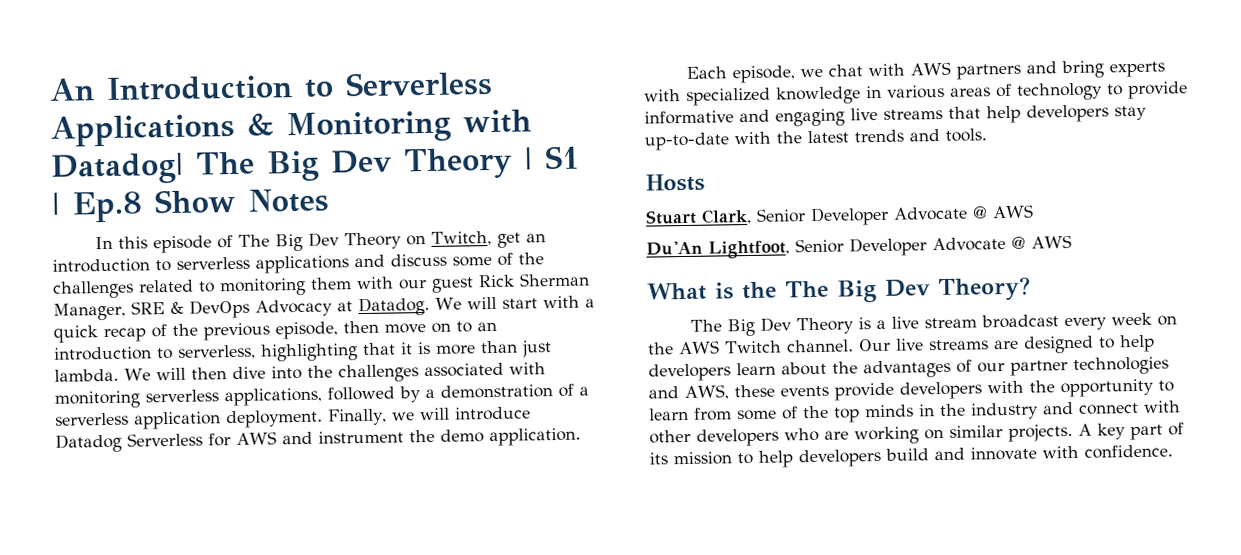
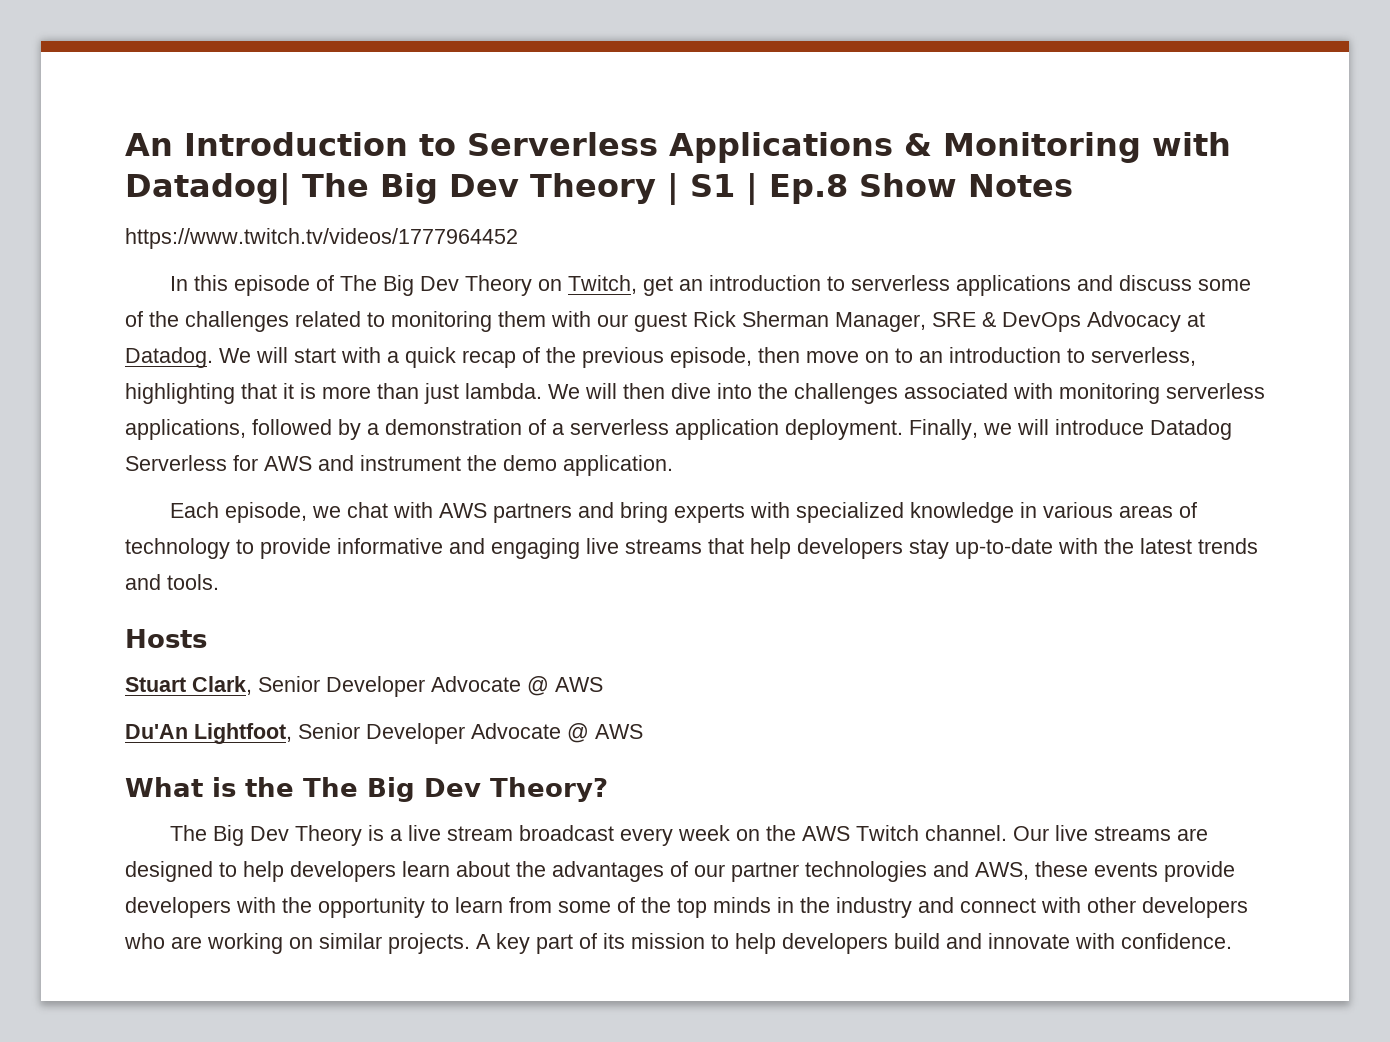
+ https://www.twitch.tv/videos/1777964452

